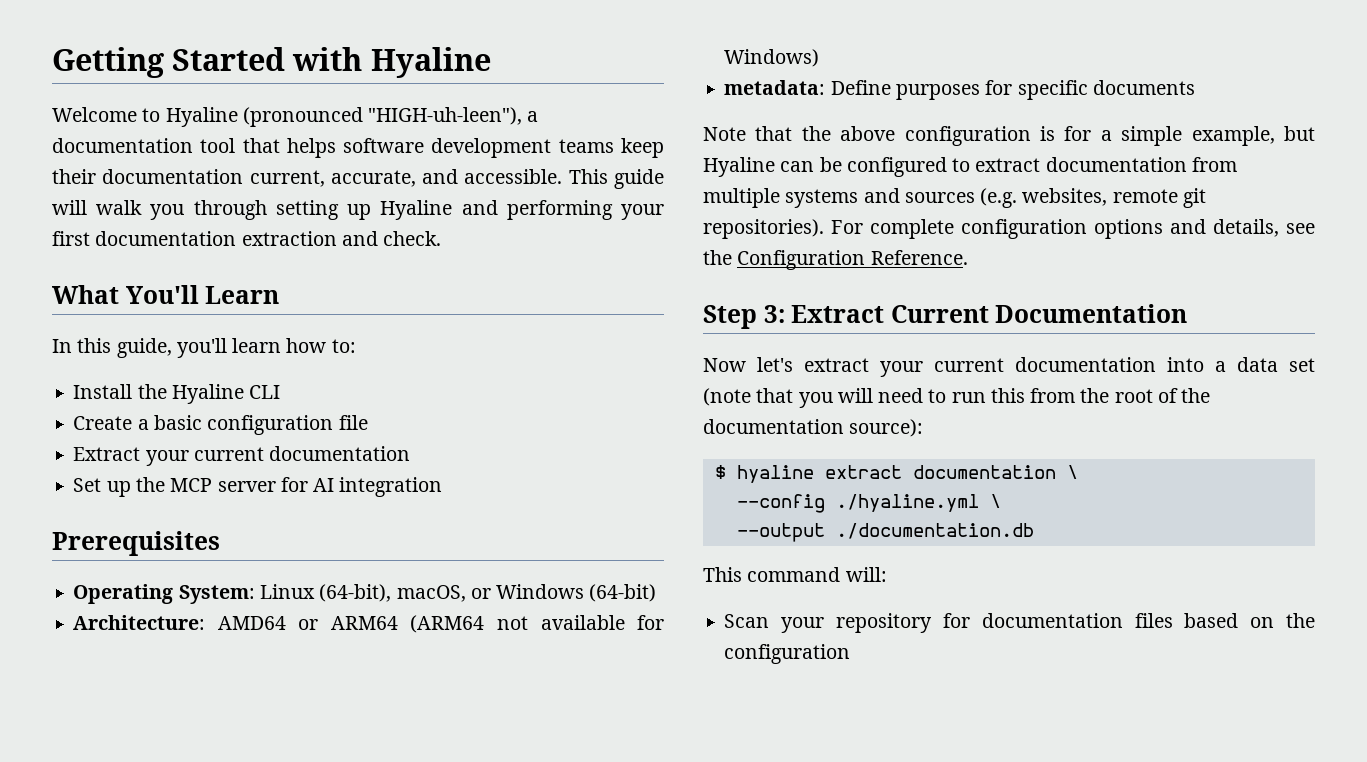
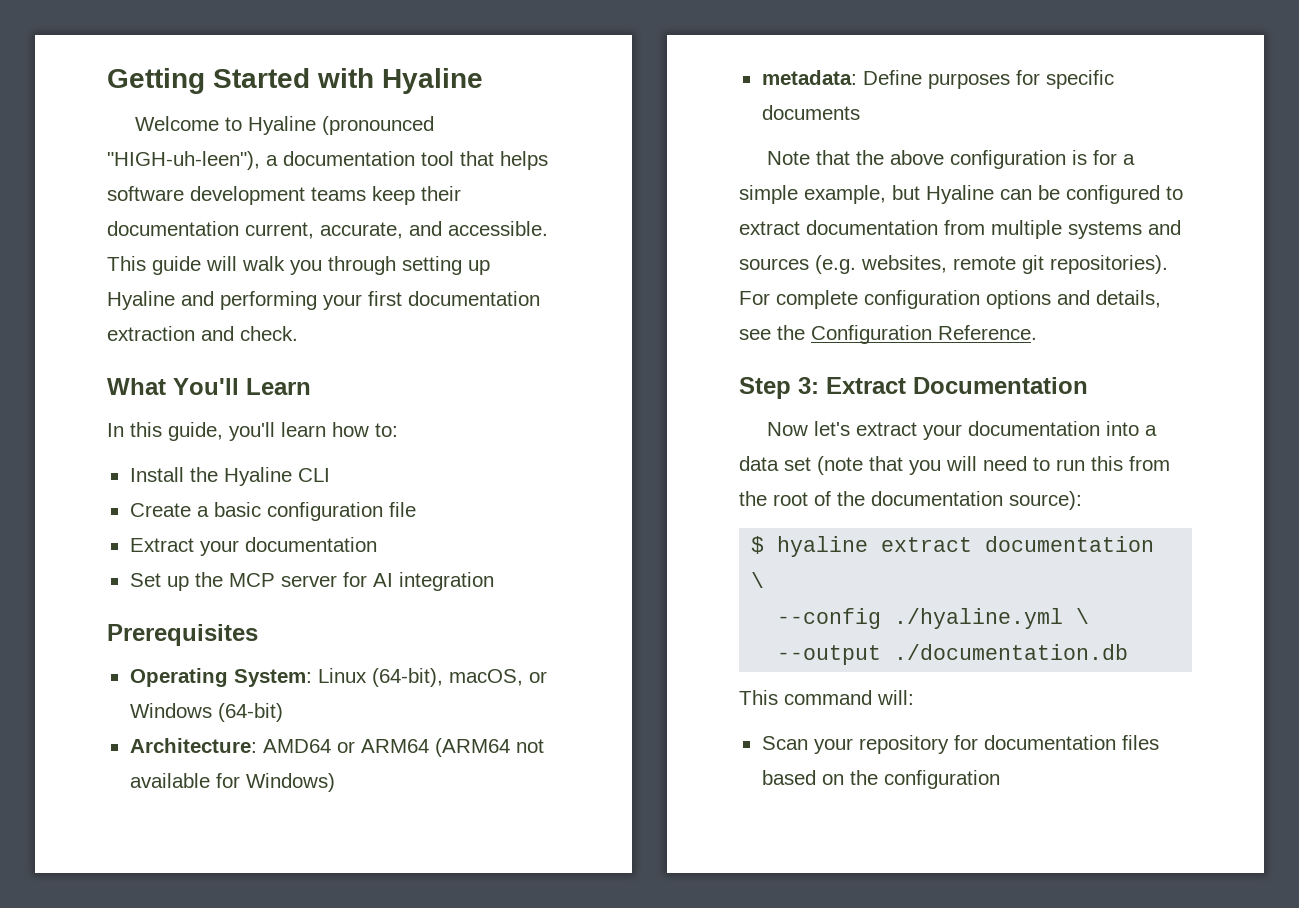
- Extract your current documentation
+ Extract your documentation
- Step 3: Extract Current Documentation
+ Step 3: Extract Documentation
- Now let's extract your current documentation into a data set (note that you will need to run this from the root of the documentation source):
+ Now let's extract your documentation into a data set (note that you will need to run this from the root of the documentation source):

